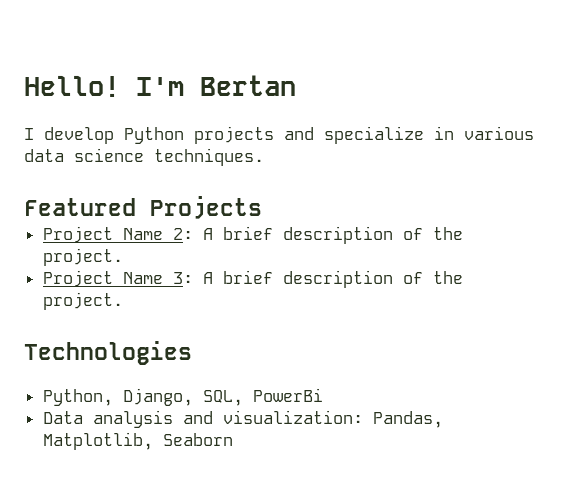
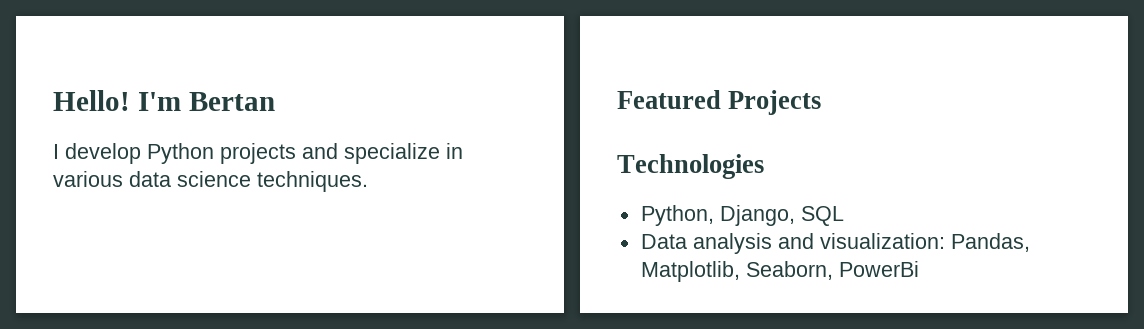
- Project Name 2: A brief description of the project.
- Project Name 3: A brief description of the project.
- Python, Django, SQL, PowerBi
+ Python, Django, SQL
- Data analysis and visualization: Pandas, Matplotlib, Seaborn
+ Data analysis and visualization: Pandas, Matplotlib, Seaborn, PowerBi

